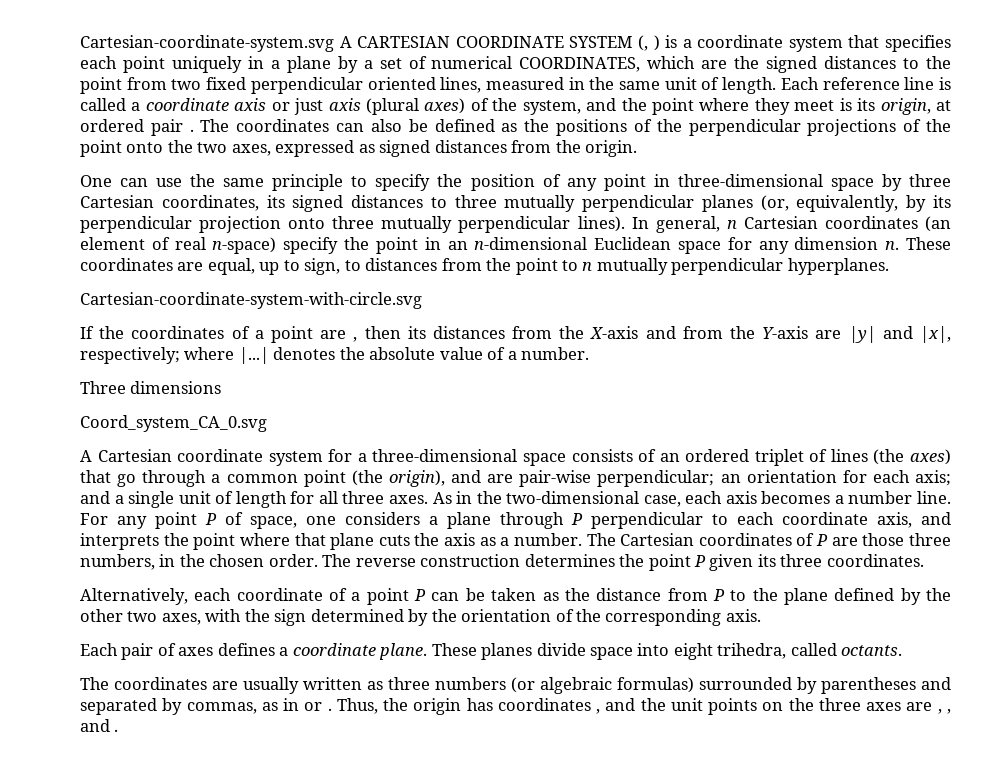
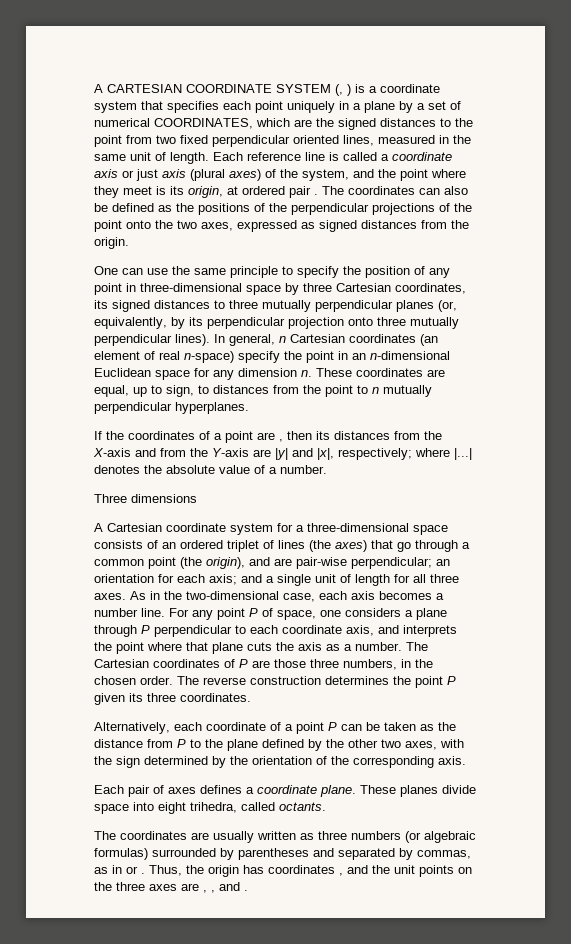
- Cartesian-coordinate-system.svg A CARTESIAN COORDINATE SYSTEM (, ) is a coordinate system that specifies each point uniquely in a plane by a set of numerical COORDINATES, which are the signed distances to the point from two fixed perpendicular oriented lines, measured in the same unit of length.
+ A CARTESIAN COORDINATE SYSTEM (, ) is a coordinate system that specifies each point uniquely in a plane by a set of numerical COORDINATES, which are the signed distances to the point from two fixed perpendicular oriented lines, measured in the same unit of length.
- Cartesian-coordinate-system-with-circle.svg
- Coord_system_CA_0.svg

